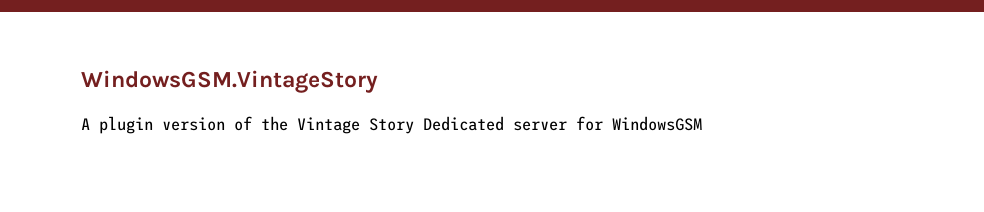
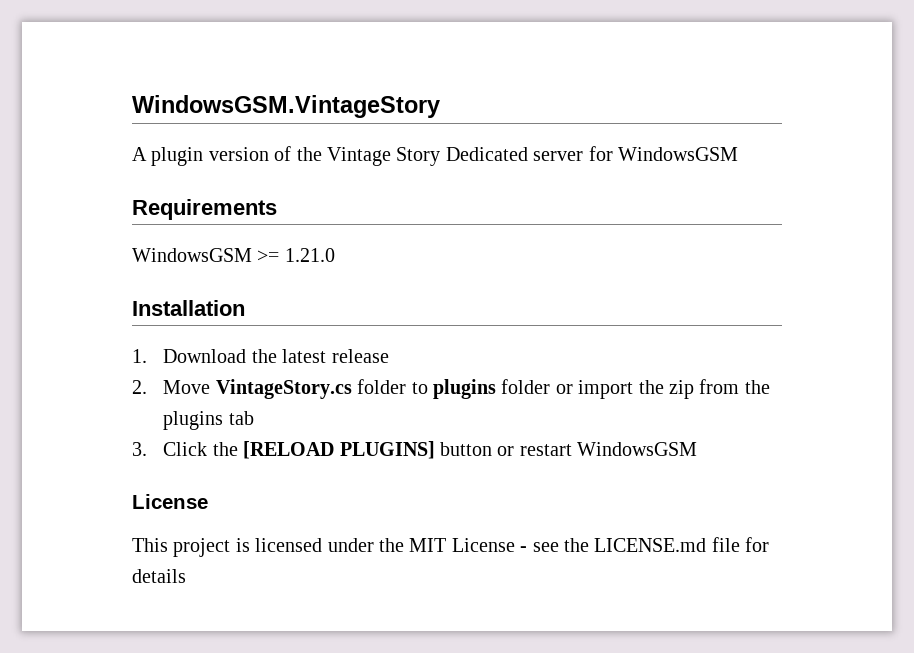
+ Requirements
+ WindowsGSM >= 1.21.0
+ Installation
+ 1. Download the latest release
+ 2. Move VintageStory.cs folder to plugins folder or import the zip from the plugins tab
+ 3. Click the [RELOAD PLUGINS] button or restart WindowsGSM
+ License
+ This project is licensed under the MIT License - see the LICENSE.md file for details

